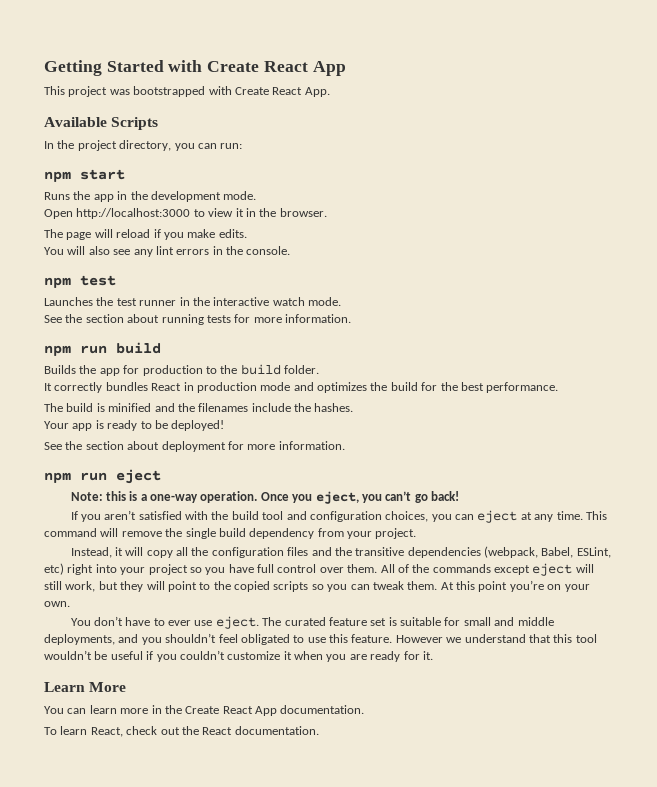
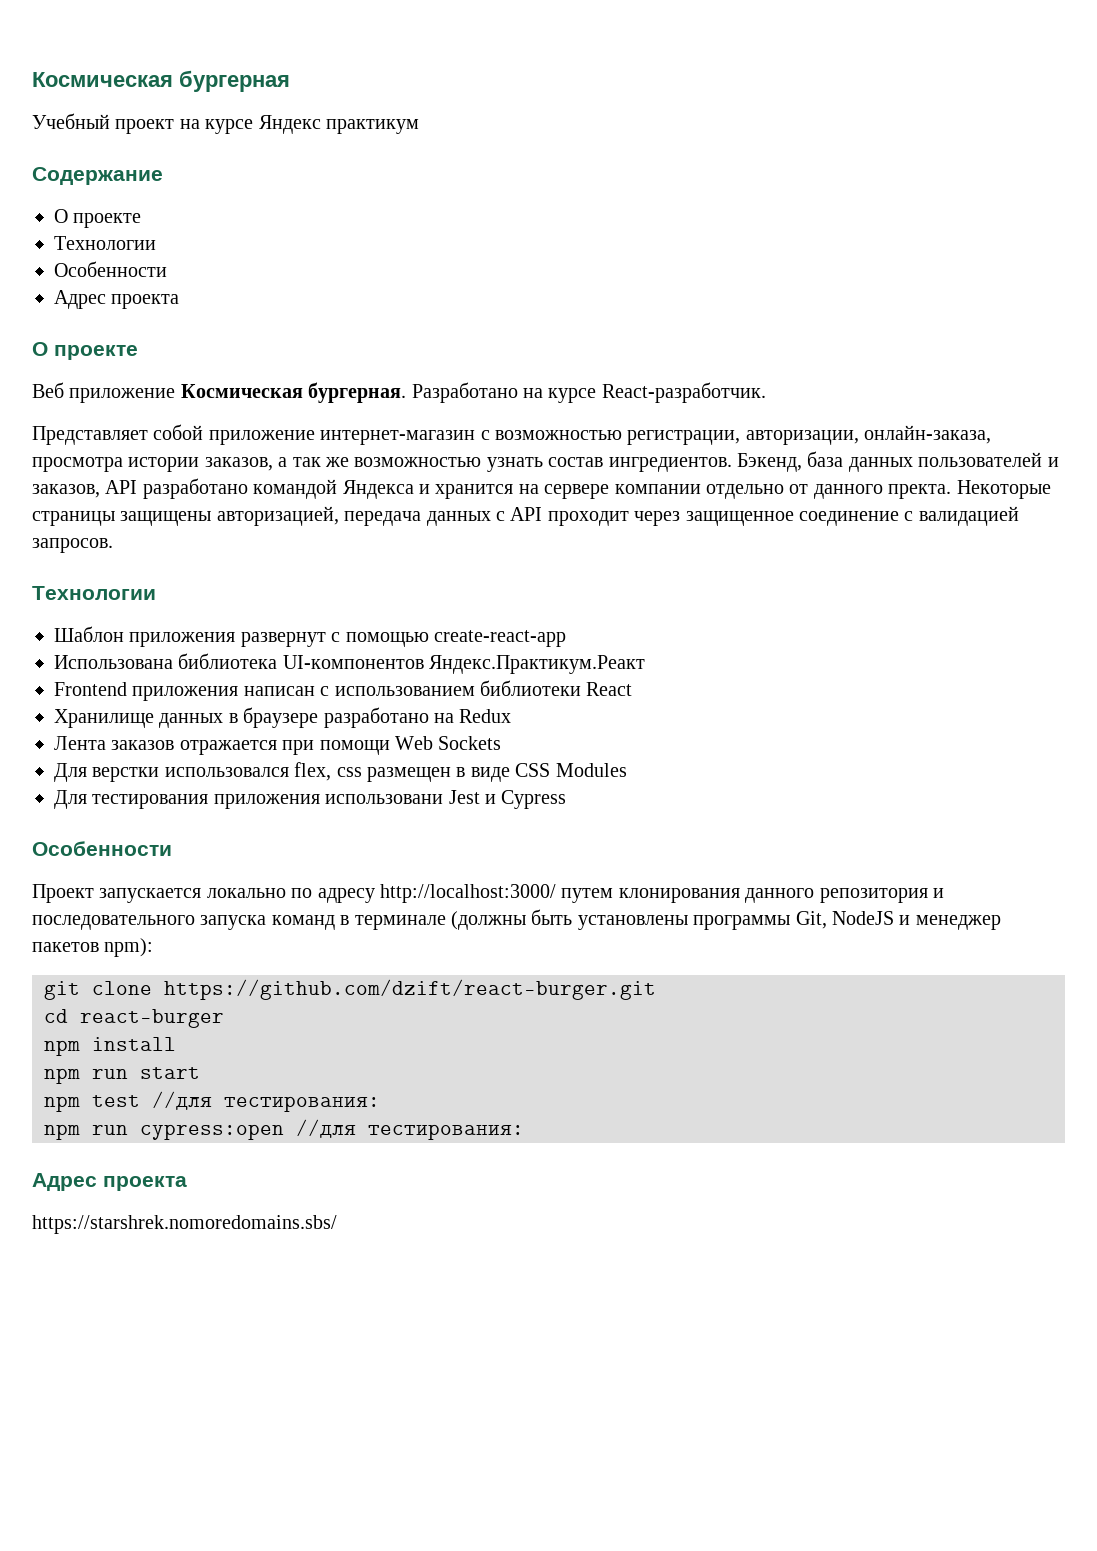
- Getting Started with Create React App
- This project was bootstrapped with Create React App.
- Available Scripts
- In the project directory, you can run:
- npm start
- Runs the app in the development mode.
- Open http://localhost:3000 to view it in the browser.
- The page will reload if you make edits.
- You will also see any lint errors in the console.
- npm test
- Launches the test runner in the interactive watch mode.
- See the section about running tests for more information.
- npm run build
- Builds the app for production to the build folder.
- It correctly bundles React in production mode and optimizes the build for the best performance.
- The build is minified and the filenames include the hashes.
- Your app is ready to be deployed!
- See the section about deployment for more information.
- npm run eject
- Note: this is a one-way operation. Once you eject, you can’t go back!
- If you aren’t satisfied with the build tool and configuration choices, you can eject at any time. This command will remove the single build dependency from your project.
- Instead, it will copy all the configuration files and the transitive dependencies (webpack, Babel, ESLint, etc) right into your project so you have full control over them. All of the commands except eject will still work, but they will point to the copied scripts so you can tweak them. At this point you’re on your own.
- You don’t have to ever use eject. The curated feature set is suitable for small and middle deployments, and you shouldn’t feel obligated to use this feature. However we understand that this tool wouldn’t be useful if you couldn’t customize it when you are ready for it.
- Learn More
- You can learn more in the Create React App documentation.
- To learn React, check out the React documentation.
+ Космическая бургерная
+ Учебный проект на курсе Яндекс практикум
+ Содержание
+ О проекте
+ Технологии
+ Особенности
+ Адрес проекта
+ О проекте
+ Веб приложение Космическая бургерная. Разработано на курсе React-разработчик.
+ Представляет собой приложение интернет-магазин с возможностью регистрации, авторизации, онлайн-заказа, просмотра истории заказов, а так же возможностью узнать состав ингредиентов. Бэкенд, база данных пользователей и заказов, API разработано командой Яндекса и хранится на сервере компании отдельно от данного пректа. Некоторые страницы защищены авторизацией, передача данных с API проходит через защищенное соединение с валидацией запросов.
+ Технологии
+ Шаблон приложения развернут с помощью create-react-app
+ Использована библиотека UI-компонентов Яндекс.Практикум.Реакт
+ Frontend приложения написан с использованием библиотеки React
+ Хранилище данных в браузере разработано на Redux
+ Лента заказов отражается при помощи Web Sockets
+ Для верстки использовался flex, css размещен в виде CSS Modules
+ Для тестирования приложения использовани Jest и Cypress
+ Особенности
+ Проект запускается локально по адресу http://localhost:3000/ путем клонирования данного репозитория и последовательного запуска команд в терминале (должны быть установлены программы Git, NodeJS и менеджер пакетов npm):
+ git clone https://github.com/dzift/react-burger.git
+ cd react-burger
+ npm install
+ npm run start
+ npm test //для тестирования:
+ npm run cypress:open //для тестирования:
+ Адрес проекта
+ https://starshrek.nomoredomains.sbs/

